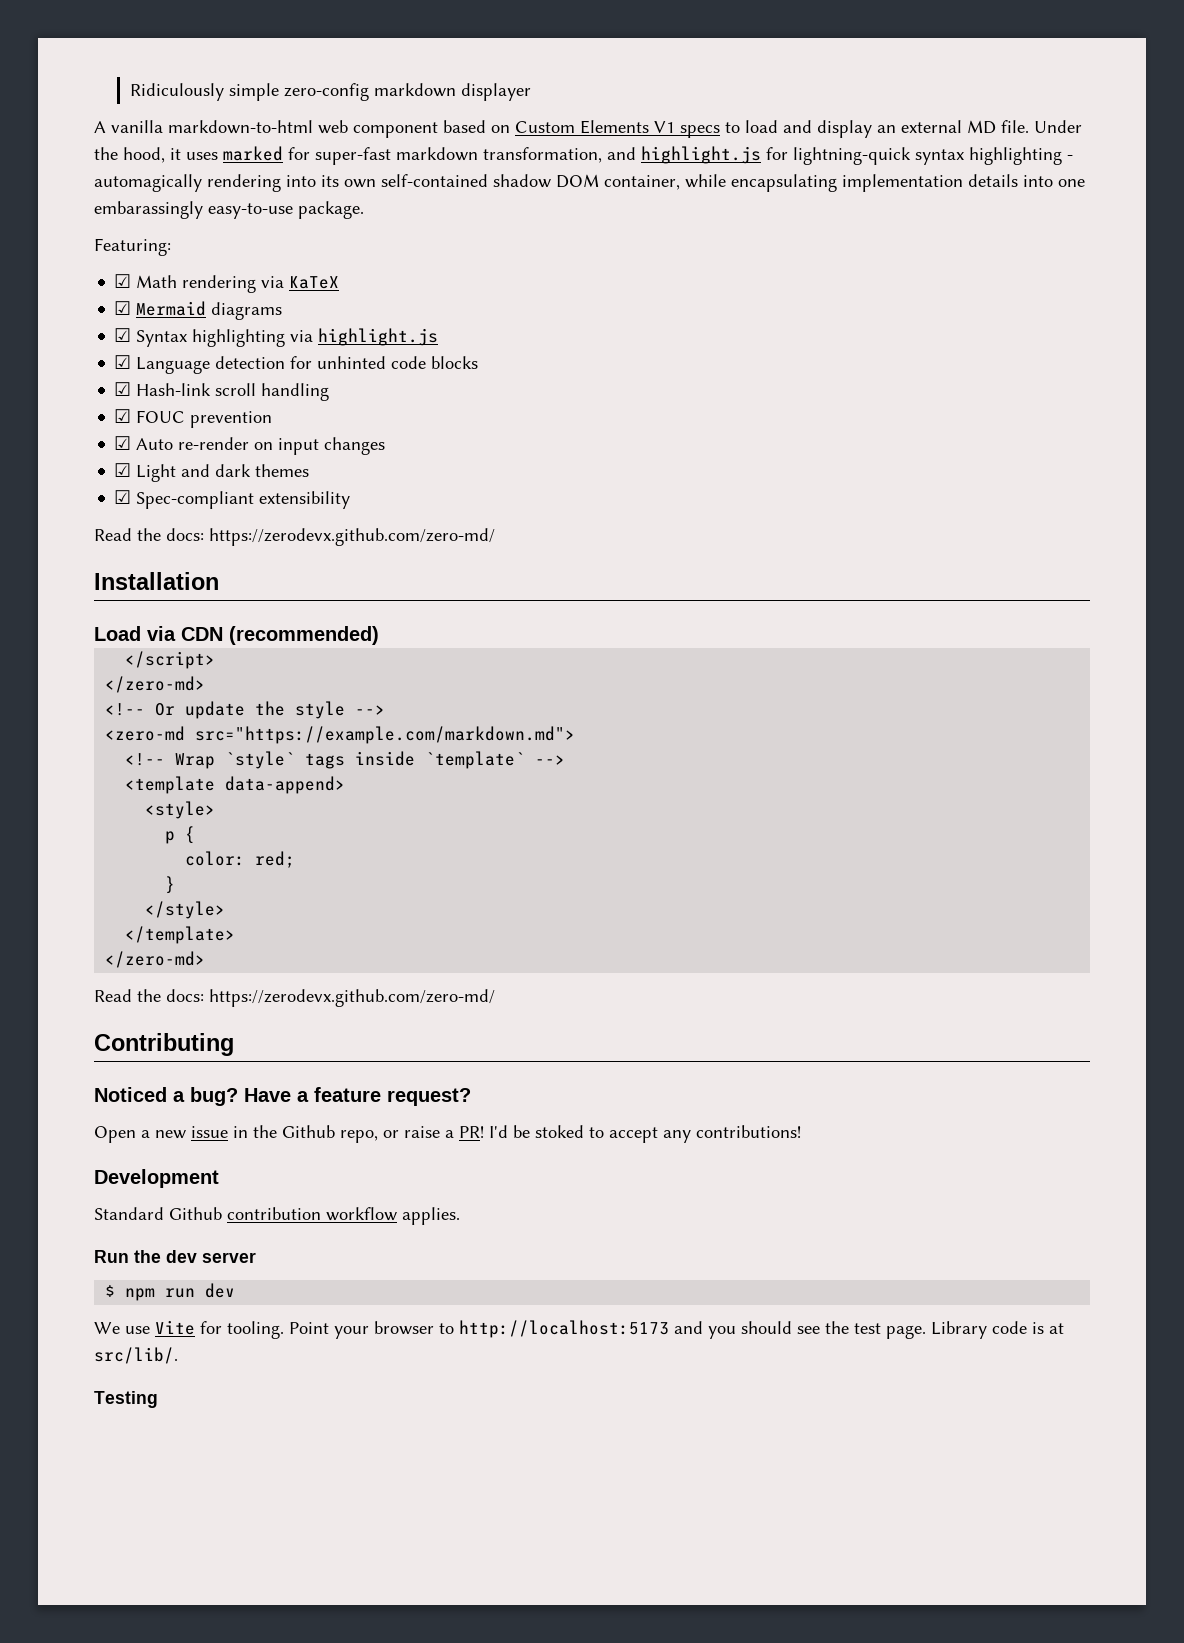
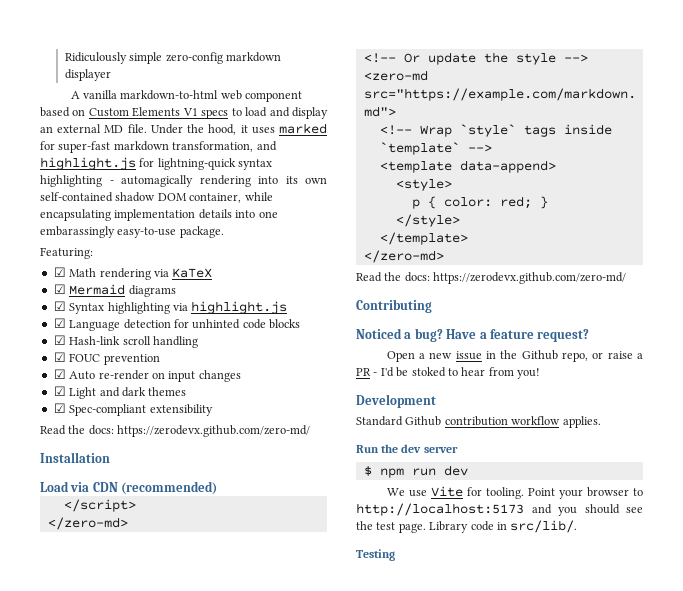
- p {
- color: red;
- }
+ p { color: red; }
- Open a new issue in the Github repo, or raise a PR! I'd be stoked to accept any contributions!
+ Open a new issue in the Github repo, or raise a PR - I'd be stoked to hear from you!
- Library code is at src/lib/.
+ Library code in src/lib/.

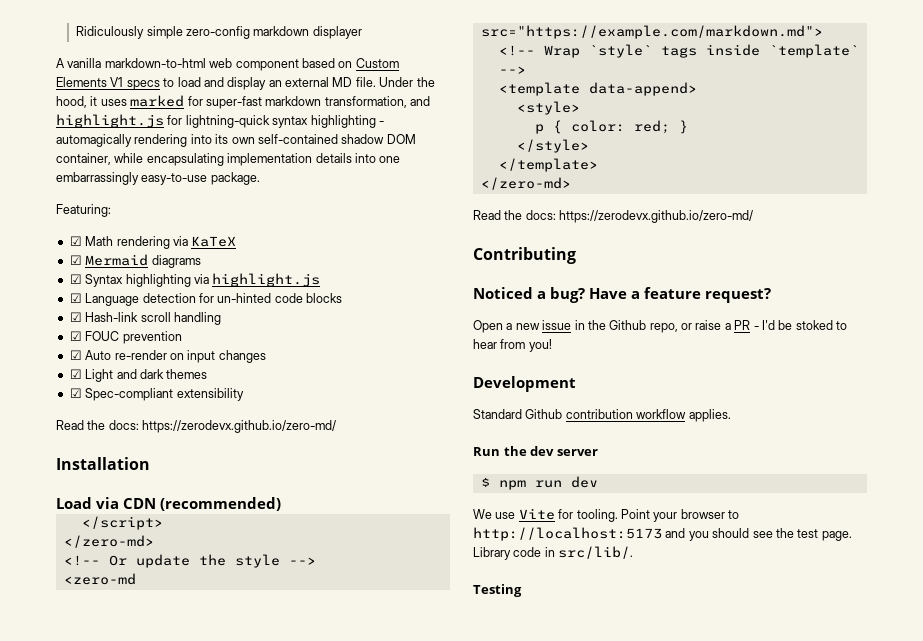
- Under the hood, it uses marked for super-fast markdown transformation, and highlight.js for lightning-quick syntax highlighting - automagically rendering into its own self-contained shadow DOM container, while encapsulating implementation details into one embarassingly easy-to-use package.
+ Under the hood, it uses marked for super-fast markdown transformation, and highlight.js for lightning-quick syntax highlighting - automagically rendering into its own self-contained shadow DOM container, while encapsulating implementation details into one embarrassingly easy-to-use package.
- ☑ Language detection for unhinted code blocks
+ ☑ Language detection for un-hinted code blocks
  ☑ Spec-compliant extensibility
- Read the docs: https://zerodevx.github.com/zero-md/
+ Read the docs: https://zerodevx.github.io/zero-md/
  </template>
  </zero-md>
- Read the docs: https://zerodevx.github.com/zero-md/
+ Read the docs: https://zerodevx.github.io/zero-md/

